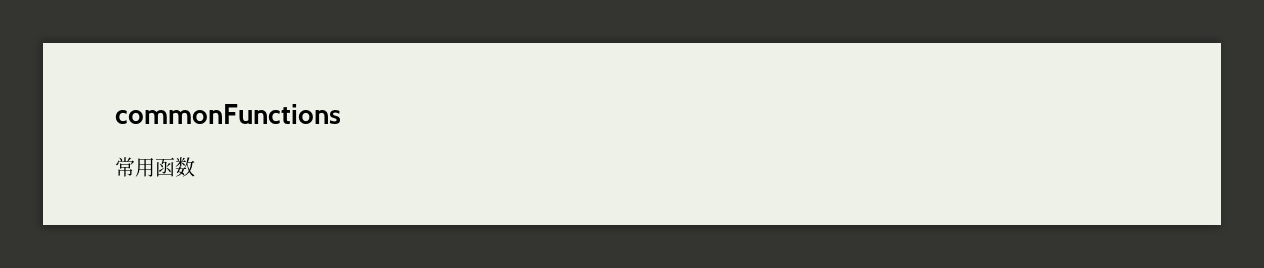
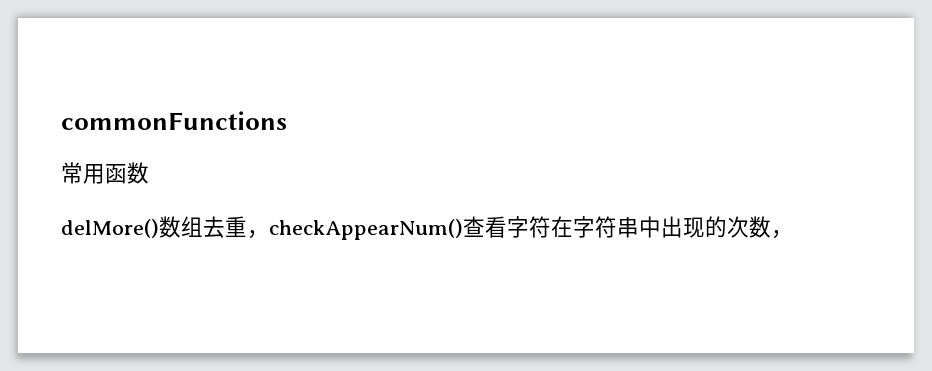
+ delMore()数组去重，checkAppearNum()查看字符在字符串中出现的次数，

